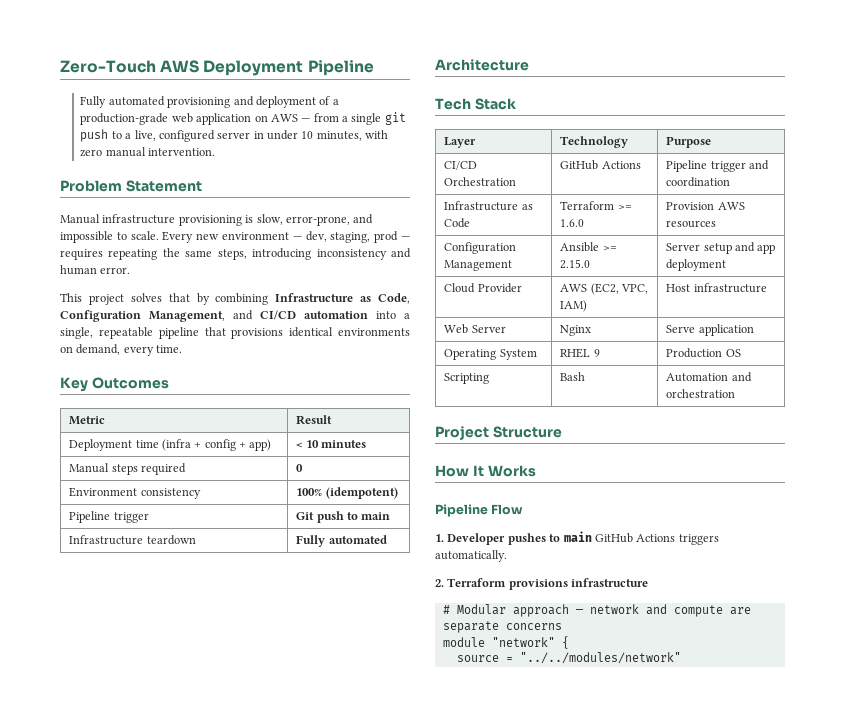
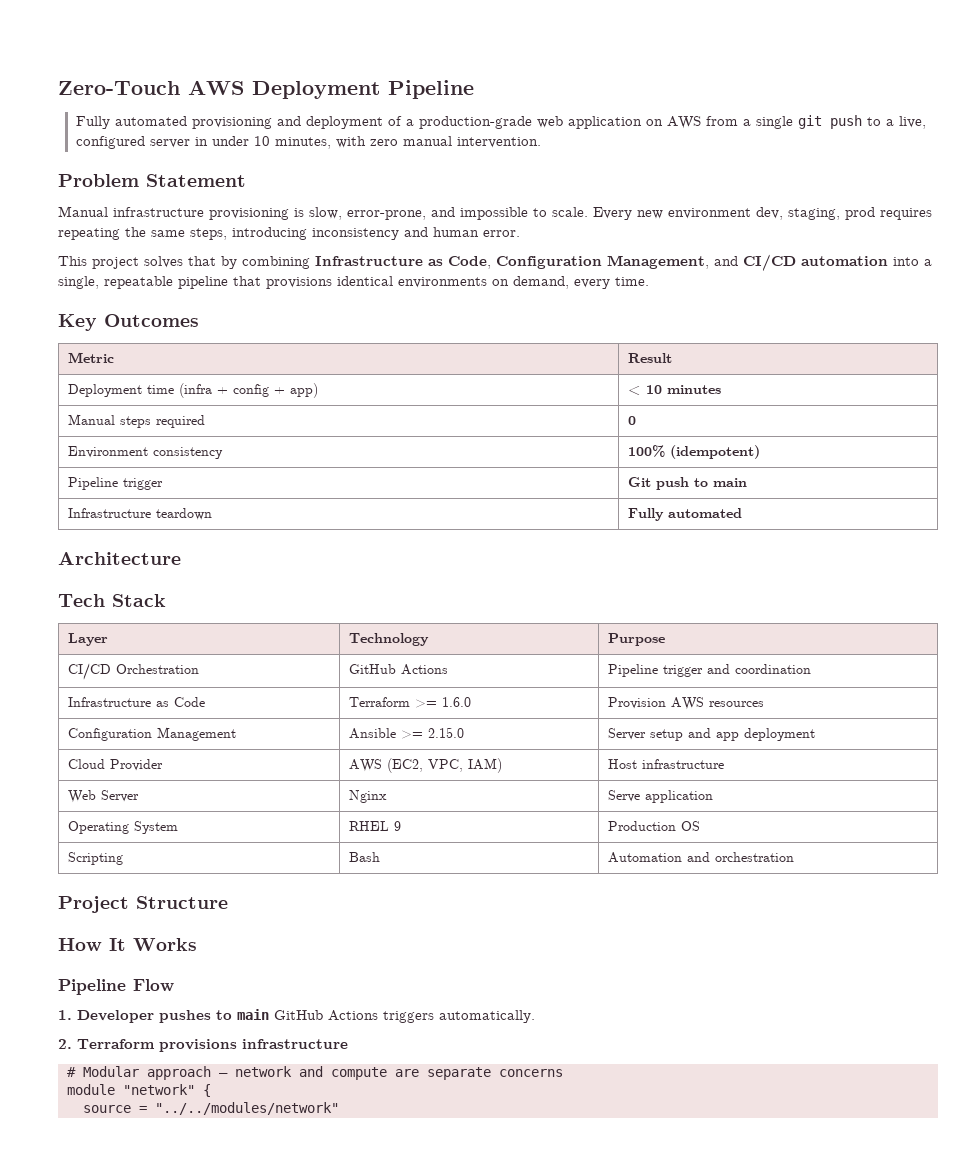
- Fully automated provisioning and deployment of a production-grade web application on AWS — from a single git push to a live, configured server in under 10 minutes, with zero manual intervention.
+ Fully automated provisioning and deployment of a production-grade web application on AWS from a single git push to a live, configured server in under 10 minutes, with zero manual intervention.
- Every new environment — dev, staging, prod — requires repeating the same steps, introducing inconsistency and human error.
+ Every new environment dev, staging, prod requires repeating the same steps, introducing inconsistency and human error.

